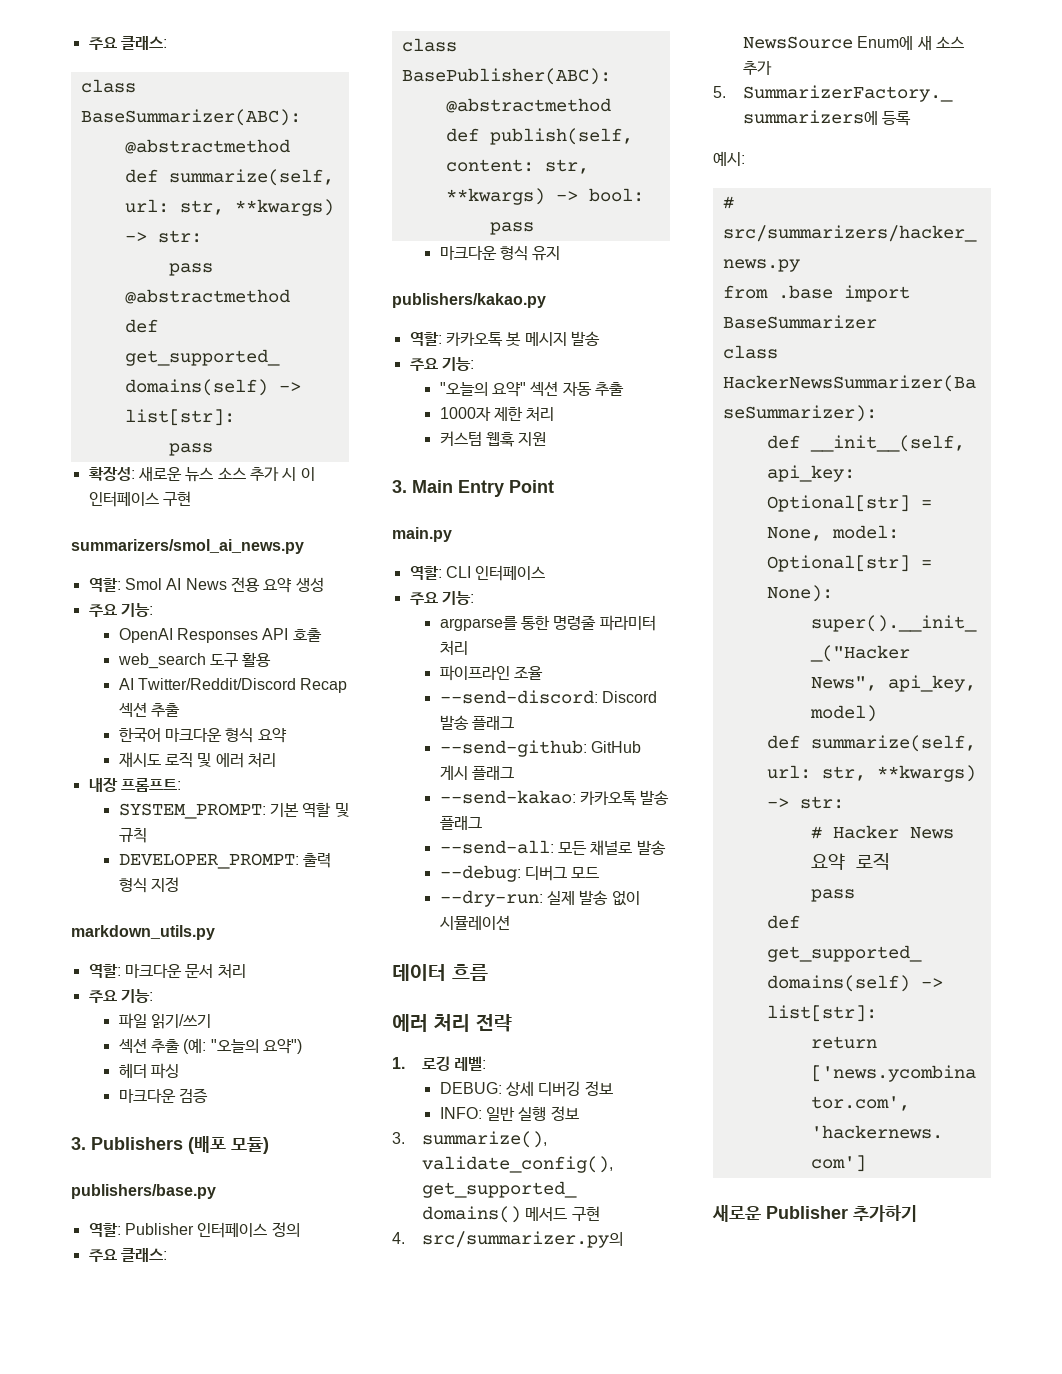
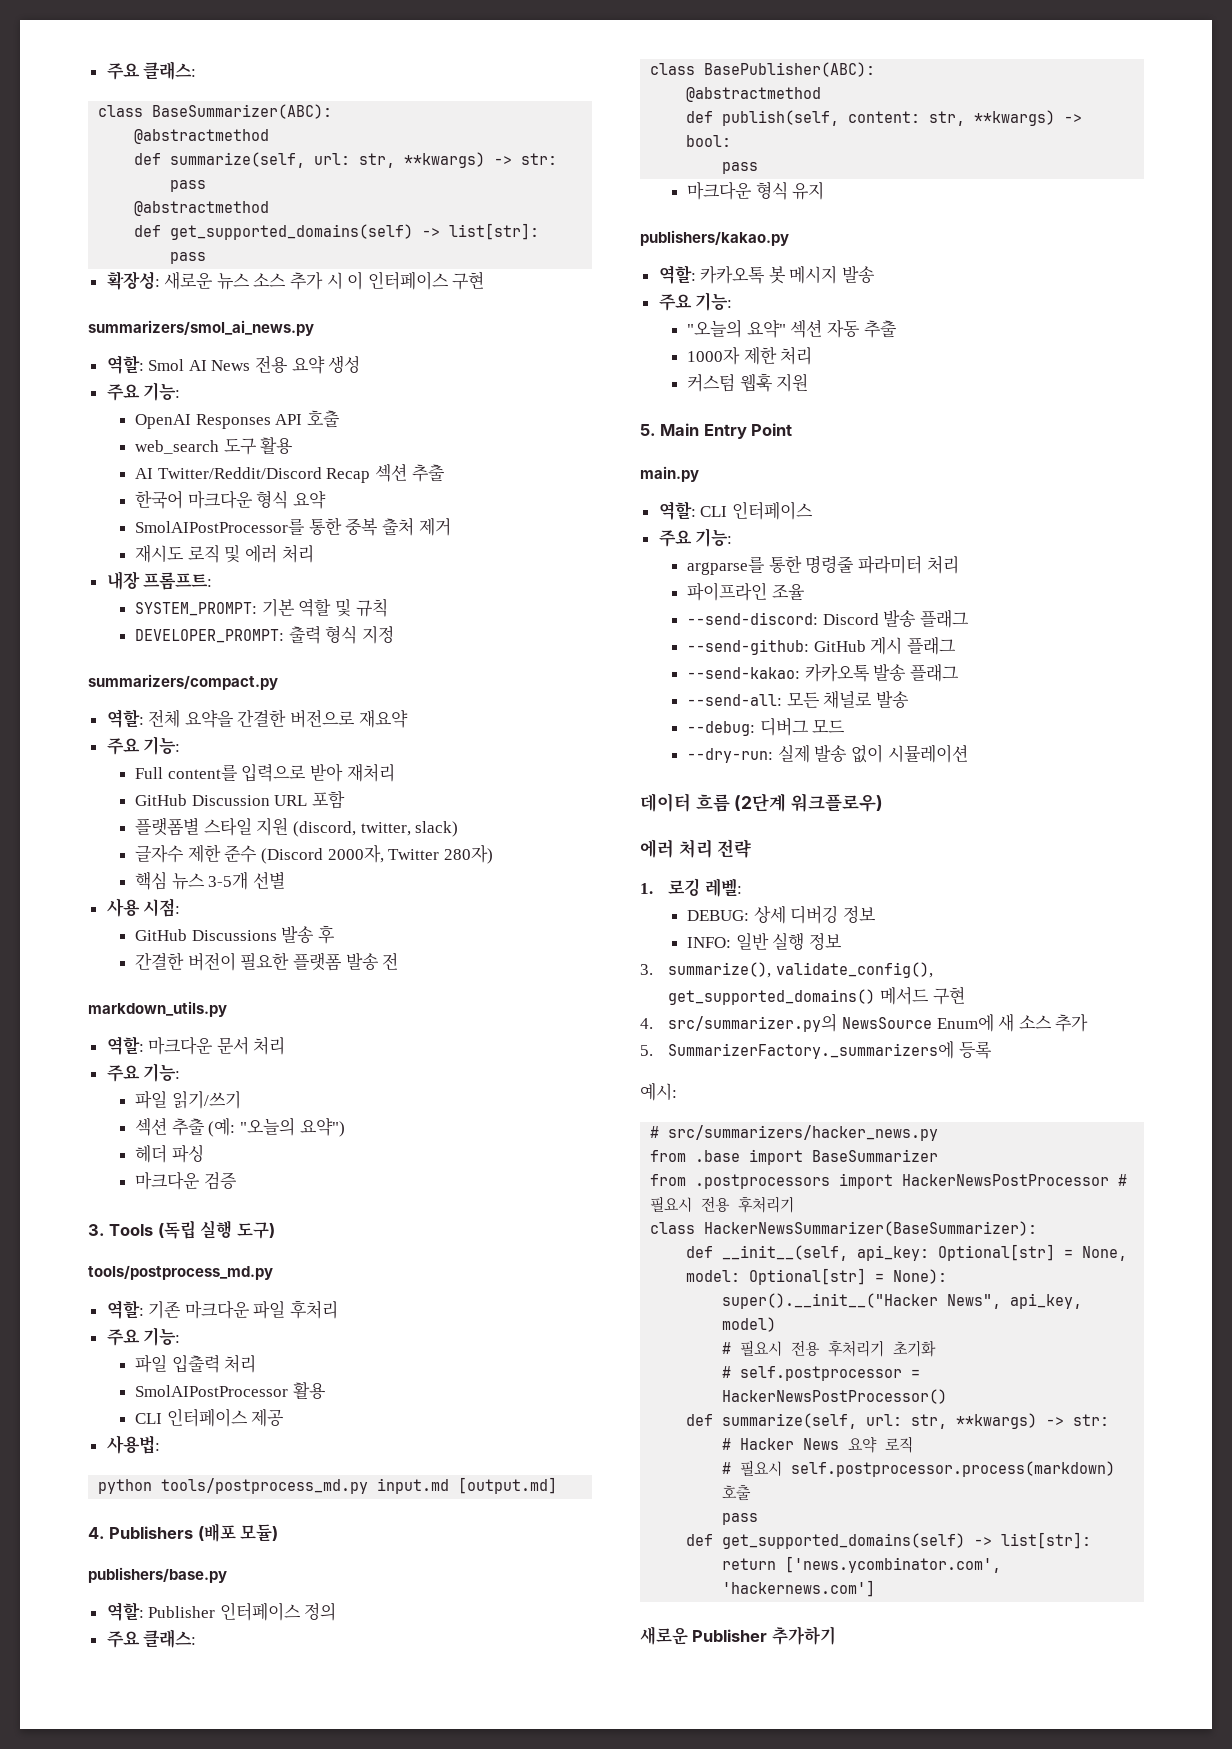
+ SmolAIPostProcessor를 통한 중복 출처 제거
+ summarizers/compact.py
+ 역할: 전체 요약을 간결한 버전으로 재요약
+ 주요 기능:
+ Full content를 입력으로 받아 재처리
+ GitHub Discussion URL 포함
+ 플랫폼별 스타일 지원 (discord, twitter, slack)
+ 글자수 제한 준수 (Discord 2000자, Twitter 280자)
+ 핵심 뉴스 3-5개 선별
+ 사용 시점:
+ GitHub Discussions 발송 후
+ 간결한 버전이 필요한 플랫폼 발송 전
- 3. Publishers (배포 모듈)
+ 3. Tools (독립 실행 도구)
+ tools/postprocess_md.py
+ 역할: 기존 마크다운 파일 후처리
+ 주요 기능:
+ 파일 입출력 처리
+ SmolAIPostProcessor 활용
+ CLI 인터페이스 제공
+ 사용법:
+ python tools/postprocess_md.py input.md [output.md]
+ 4. Publishers (배포 모듈)
- 3. Main Entry Point
+ 5. Main Entry Point
- 데이터 흐름
+ 데이터 흐름 (2단계 워크플로우)
+ from .postprocessors import HackerNewsPostProcessor # 필요시 전용 후처리기
+ # 필요시 전용 후처리기 초기화
+ # self.postprocessor = HackerNewsPostProcessor()
+ # 필요시 self.postprocessor.process(markdown) 호출

